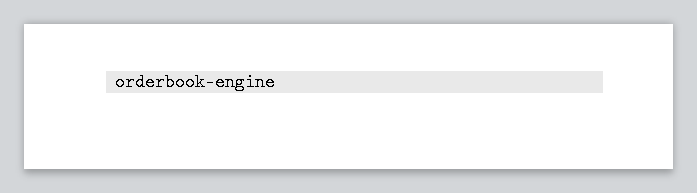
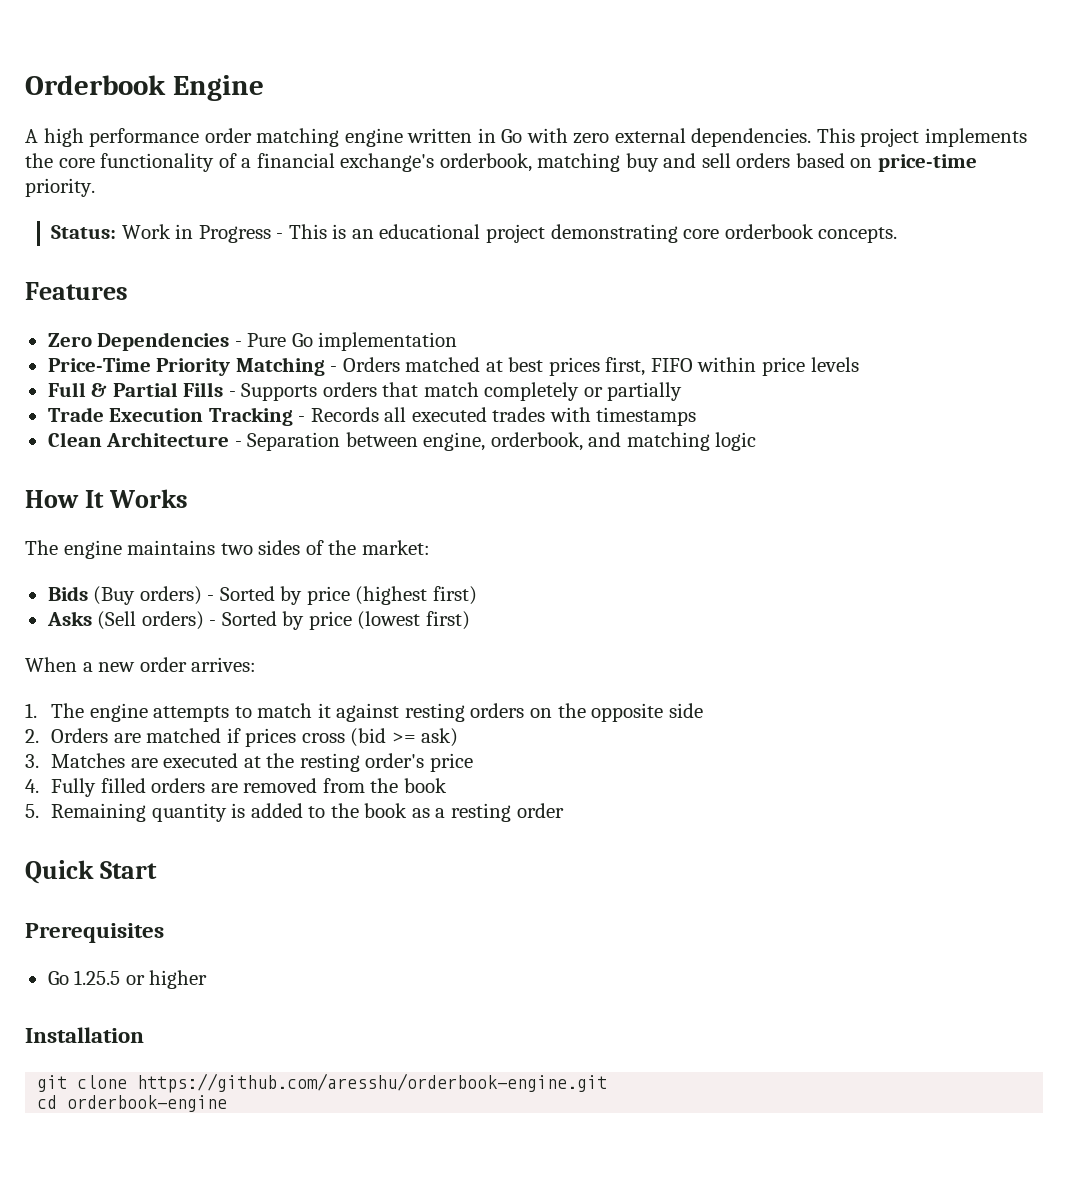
- orderbook-engine
+ Orderbook Engine
+ A high performance order matching engine written in Go with zero external dependencies. This project implements the core functionality of a financial exchange's orderbook, matching buy and sell orders based on price-time priority.
+ Status: Work in Progress - This is an educational project demonstrating core orderbook concepts.
+ Features
+ Zero Dependencies - Pure Go implementation
+ Price-Time Priority Matching - Orders matched at best prices first, FIFO within price levels
+ Full & Partial Fills - Supports orders that match completely or partially
+ Trade Execution Tracking - Records all executed trades with timestamps
+ Clean Architecture - Separation between engine, orderbook, and matching logic
+ How It Works
+ The engine maintains two sides of the market:
+ Bids (Buy orders) - Sorted by price (highest first)
+ Asks (Sell orders) - Sorted by price (lowest first)
+ When a new order arrives:
+ 1. The engine attempts to match it against resting orders on the opposite side
+ 2. Orders are matched if prices cross (bid >= ask)
+ 3. Matches are executed at the resting order's price
+ 4. Fully filled orders are removed from the book
+ 5. Remaining quantity is added to the book as a resting order
+ Quick Start
+ Prerequisites
+ Go 1.25.5 or higher
+ Installation
+ git clone https://github.com/aresshu/orderbook-engine.git
+ cd orderbook-engine

